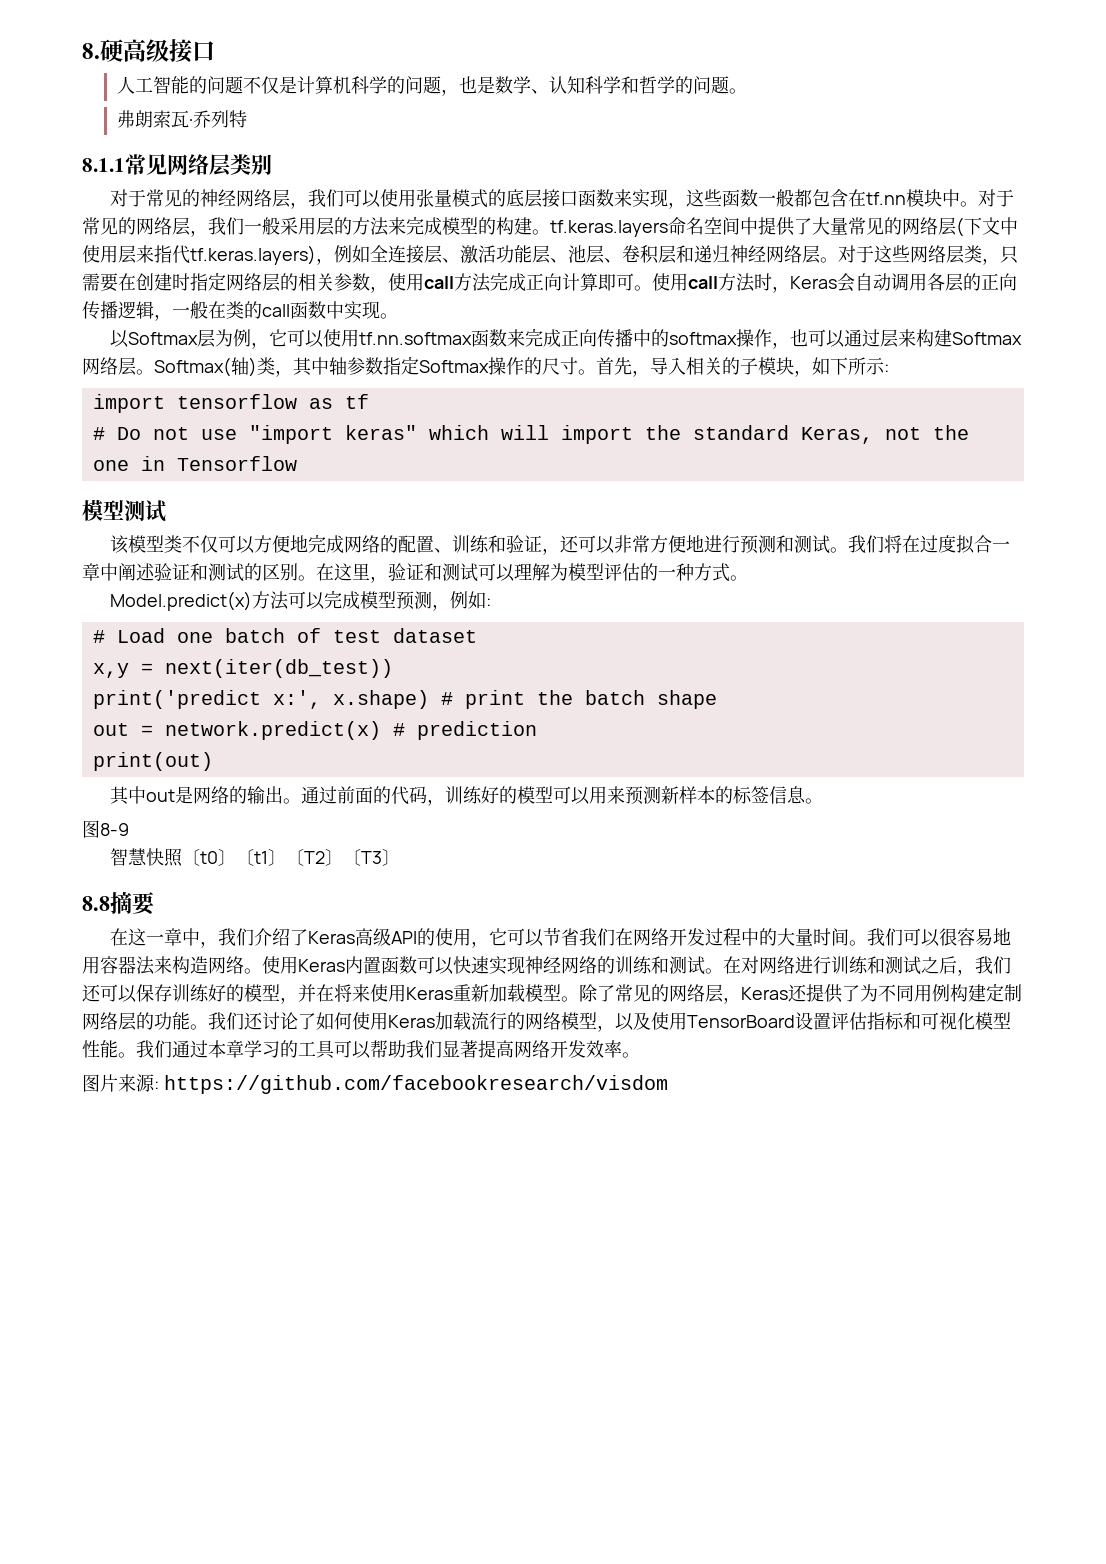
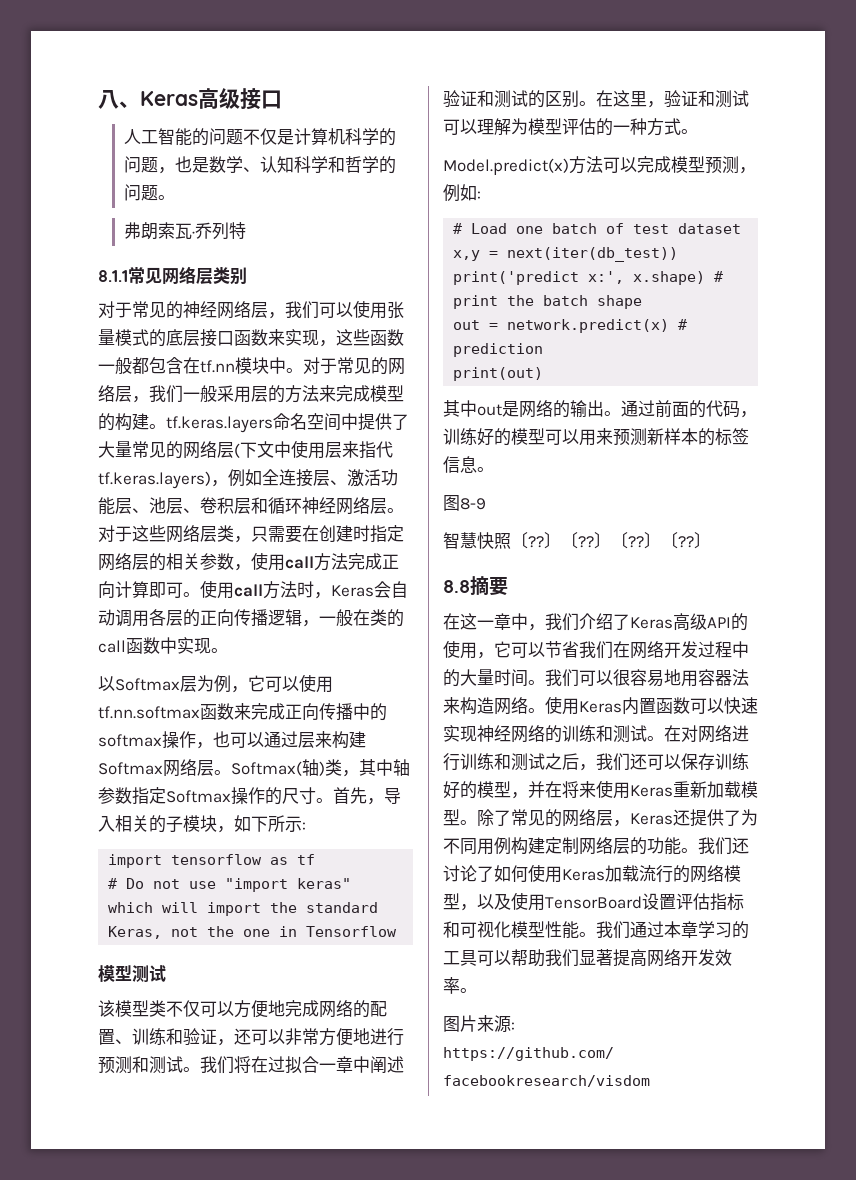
- 8.硬高级接口
+ 八、Keras高级接口
- 对于常见的网络层，我们一般采用层的方法来完成模型的构建。tf.keras.layers命名空间中提供了大量常见的网络层(下文中使用层来指代tf.keras.layers)，例如全连接层、激活功能层、池层、卷积层和递归神经网络层。
+ 对于常见的网络层，我们一般采用层的方法来完成模型的构建。tf.keras.layers命名空间中提供了大量常见的网络层(下文中使用层来指代tf.keras.layers)，例如全连接层、激活功能层、池层、卷积层和循环神经网络层。
- 我们将在过度拟合一章中阐述验证和测试的区别。
+ 我们将在过拟合一章中阐述验证和测试的区别。
- 智慧快照〔t0〕〔t1〕〔T2〕〔T3〕
+ 智慧快照〔??〕〔??〕〔??〕〔??〕

